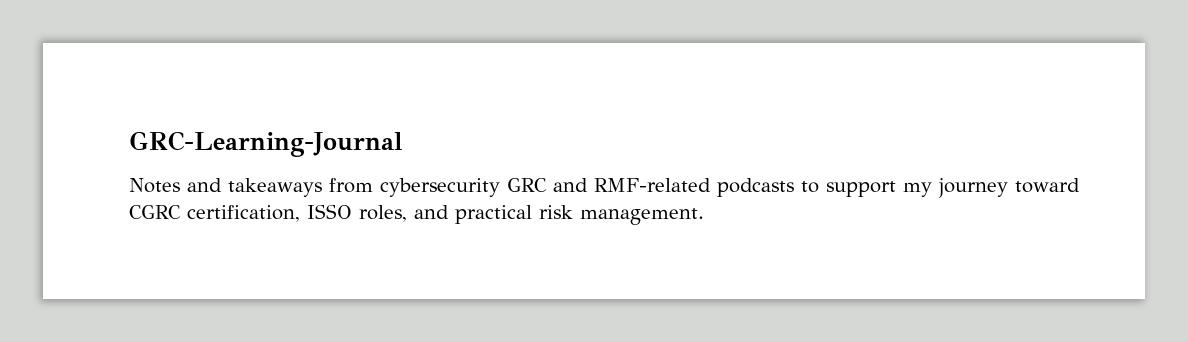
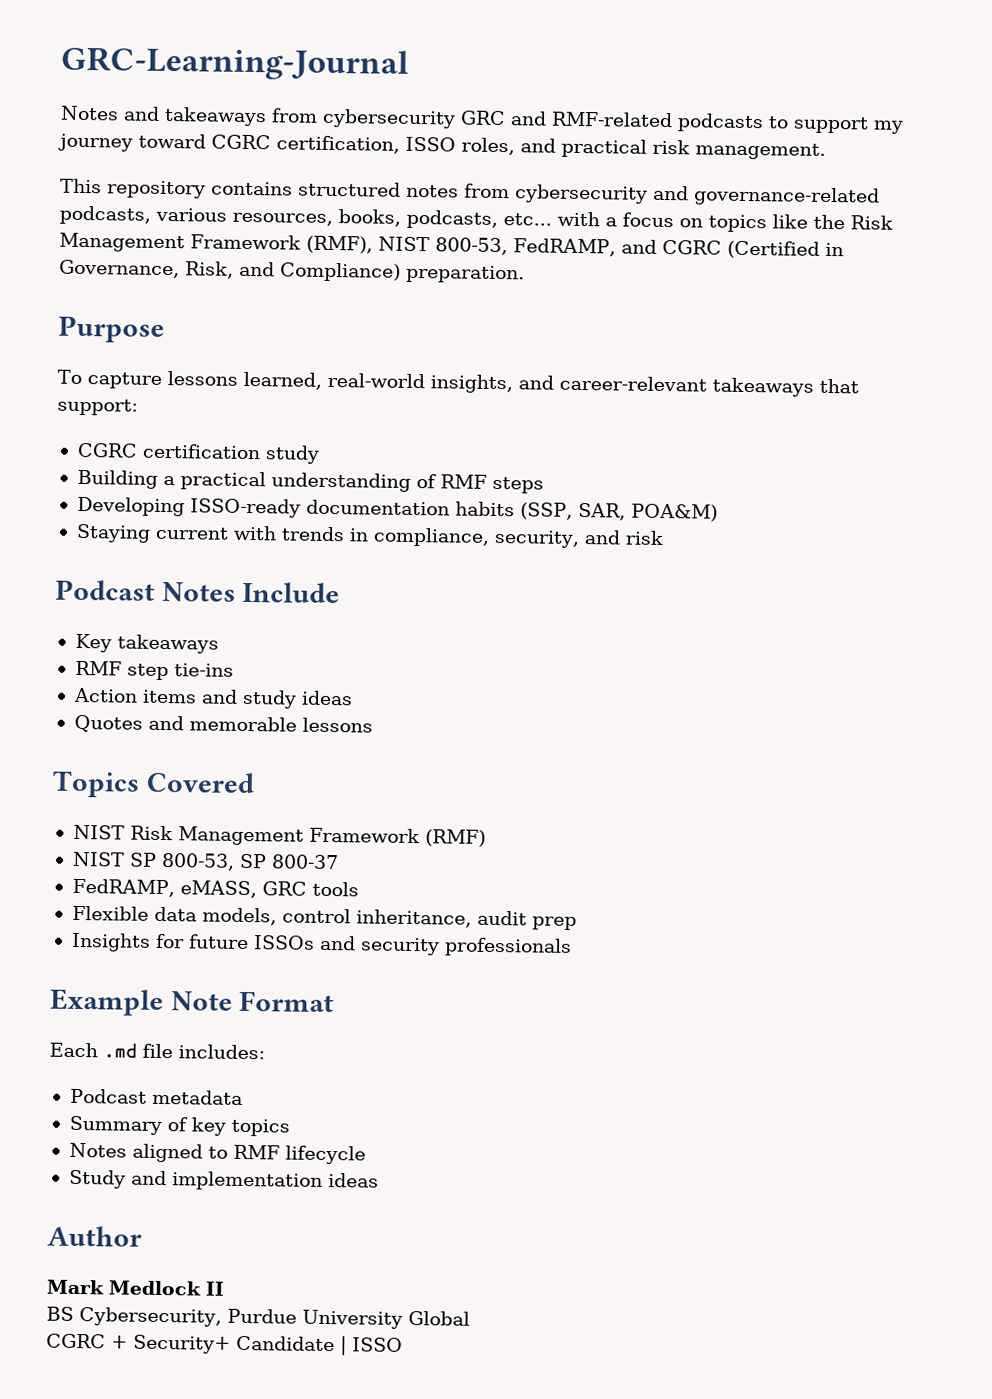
+ This repository contains structured notes from cybersecurity and governance-related podcasts, various resources, books, podcasts, etc... with a focus on topics like the Risk Management Framework (RMF), NIST 800-53, FedRAMP, and CGRC (Certified in Governance, Risk, and Compliance) preparation.
+ Purpose
+ To capture lessons learned, real-world insights, and career-relevant takeaways that support:
+ CGRC certification study
+ Building a practical understanding of RMF steps
+ Developing ISSO-ready documentation habits (SSP, SAR, POA&M)
+ Staying current with trends in compliance, security, and risk
+ Podcast Notes Include
+ Key takeaways
+ RMF step tie-ins
+ Action items and study ideas
+ Quotes and memorable lessons
+ Topics Covered
+ NIST Risk Management Framework (RMF)
+ NIST SP 800-53, SP 800-37
+ FedRAMP, eMASS, GRC tools
+ Flexible data models, control inheritance, audit prep
+ Insights for future ISSOs and security professionals
+ Example Note Format
+ Each .md file includes:
+ Podcast metadata
+ Summary of key topics
+ Notes aligned to RMF lifecycle
+ Study and implementation ideas
+ Author
+ Mark Medlock II
+ BS Cybersecurity, Purdue University Global
+ CGRC + Security+ Candidate | ISSO

